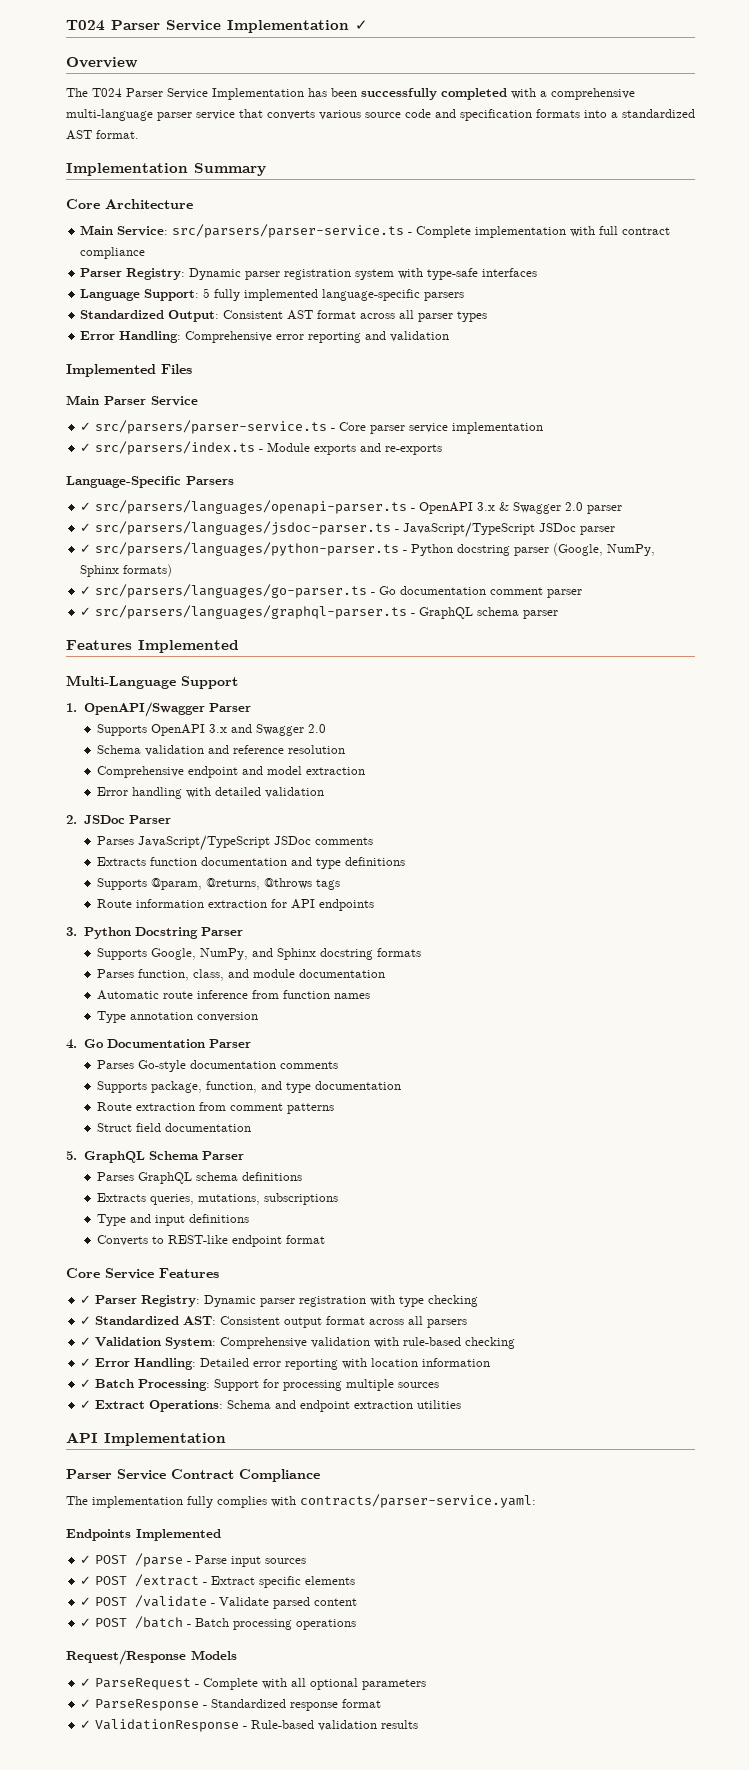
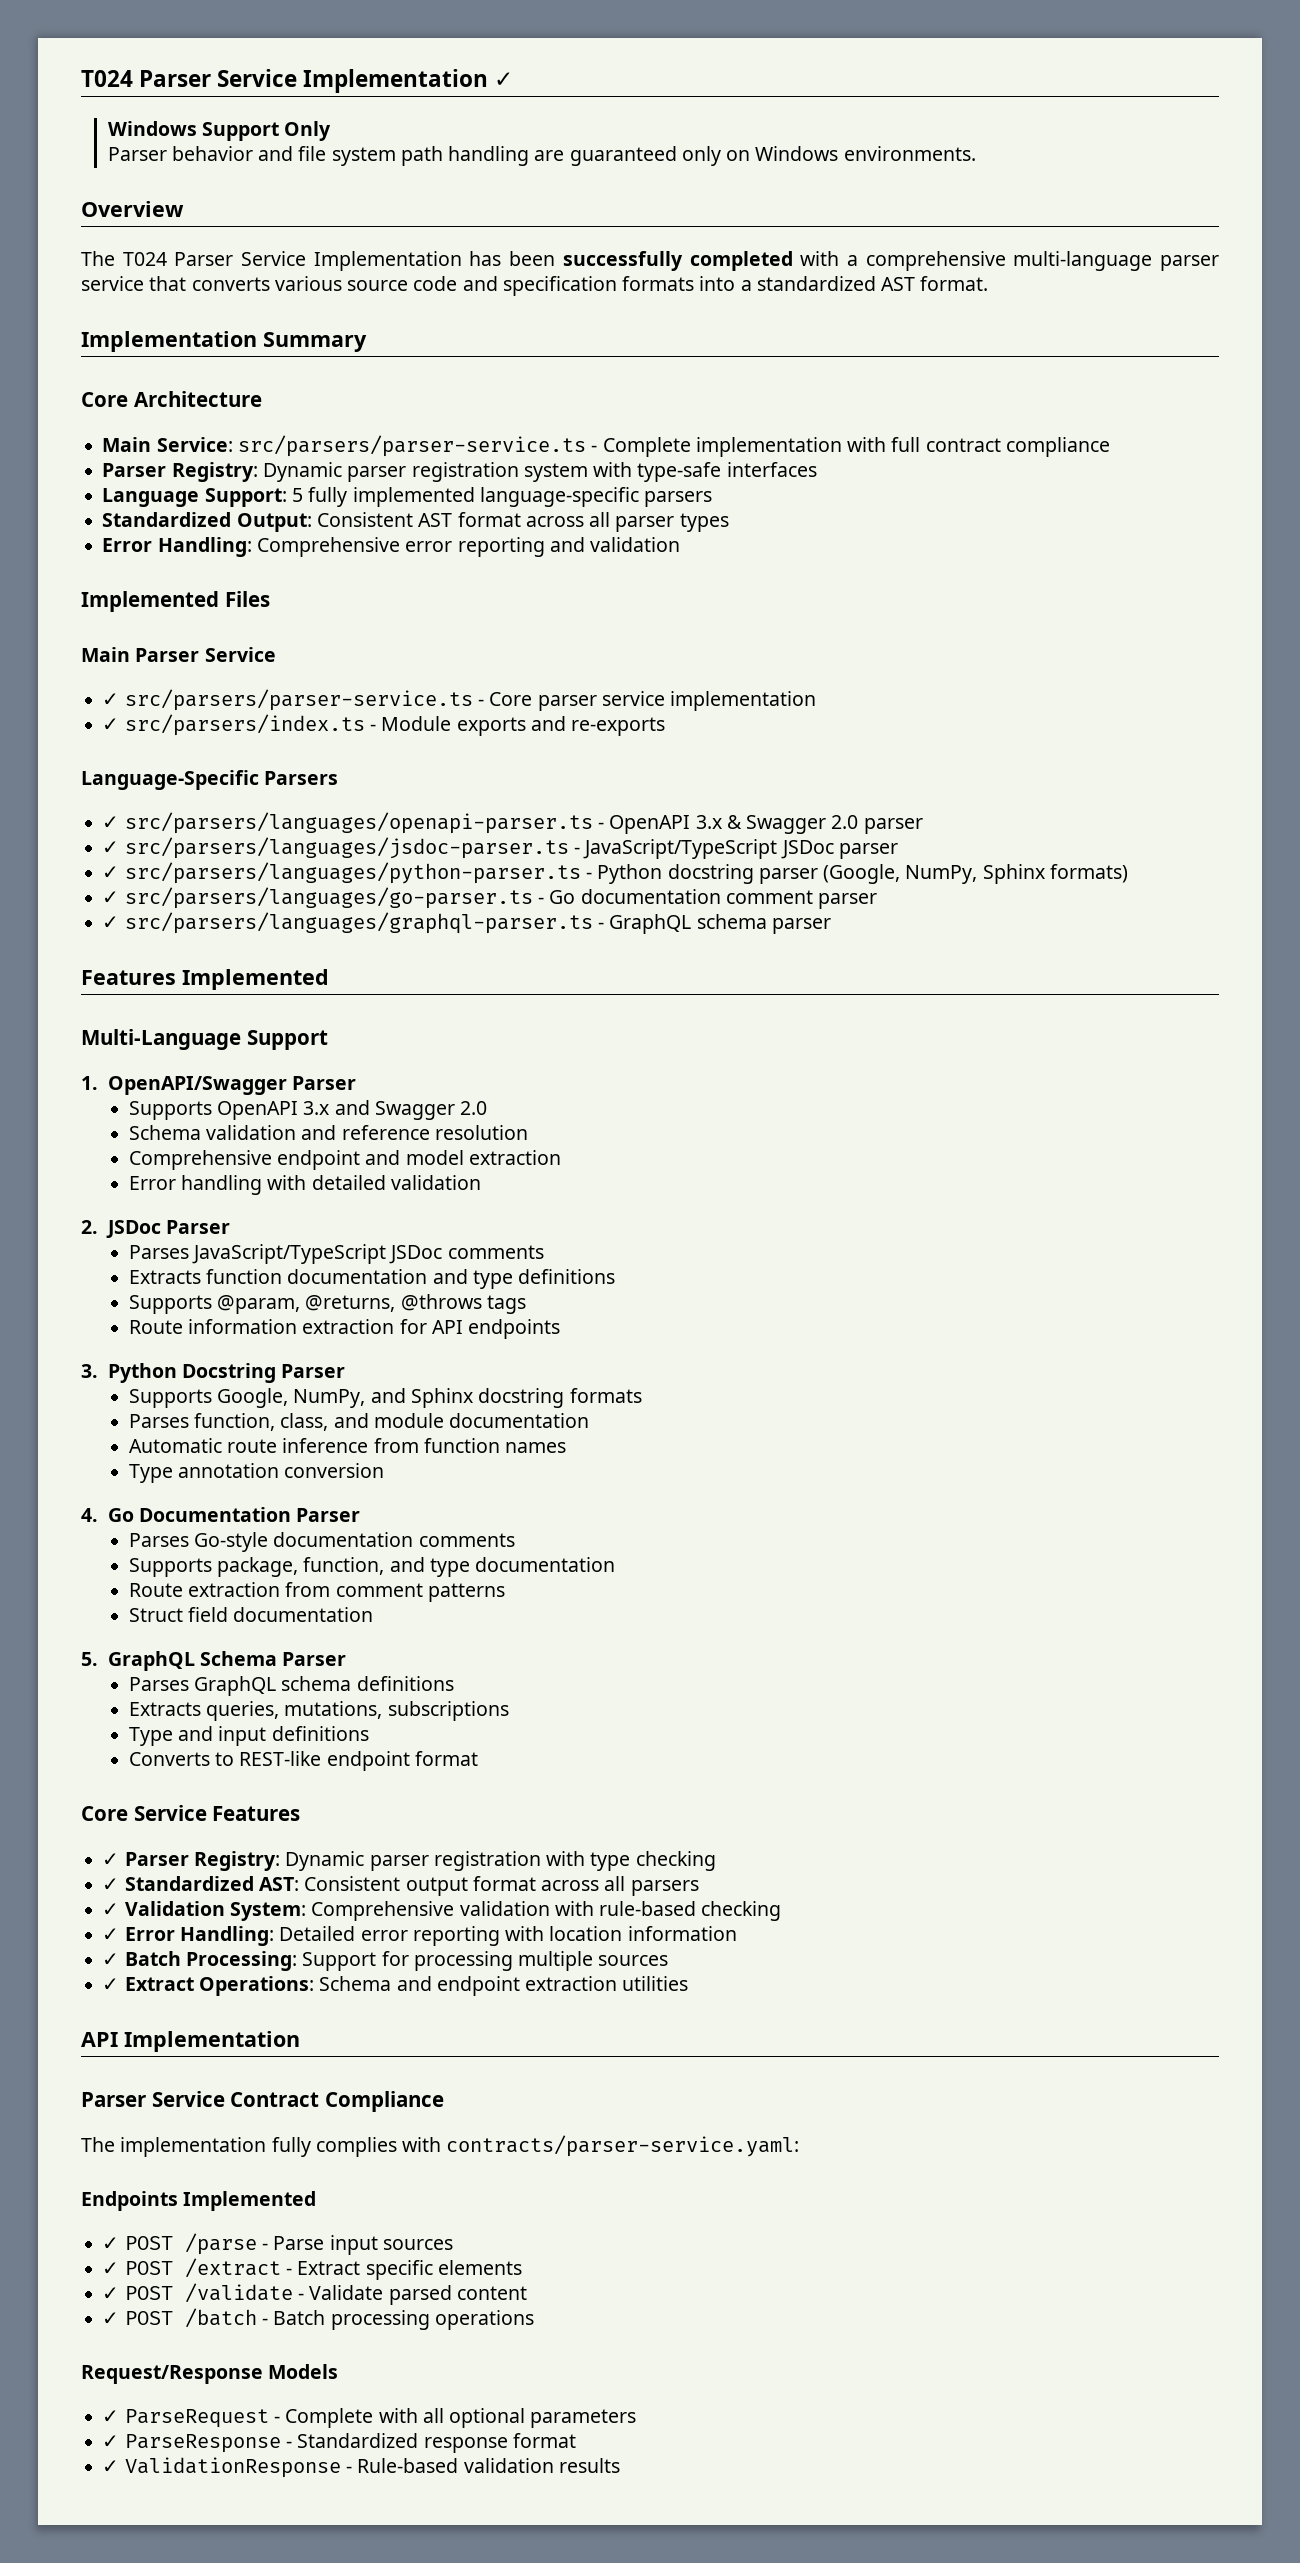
+ Windows Support Only
+ Parser behavior and file system path handling are guaranteed only on Windows environments.

